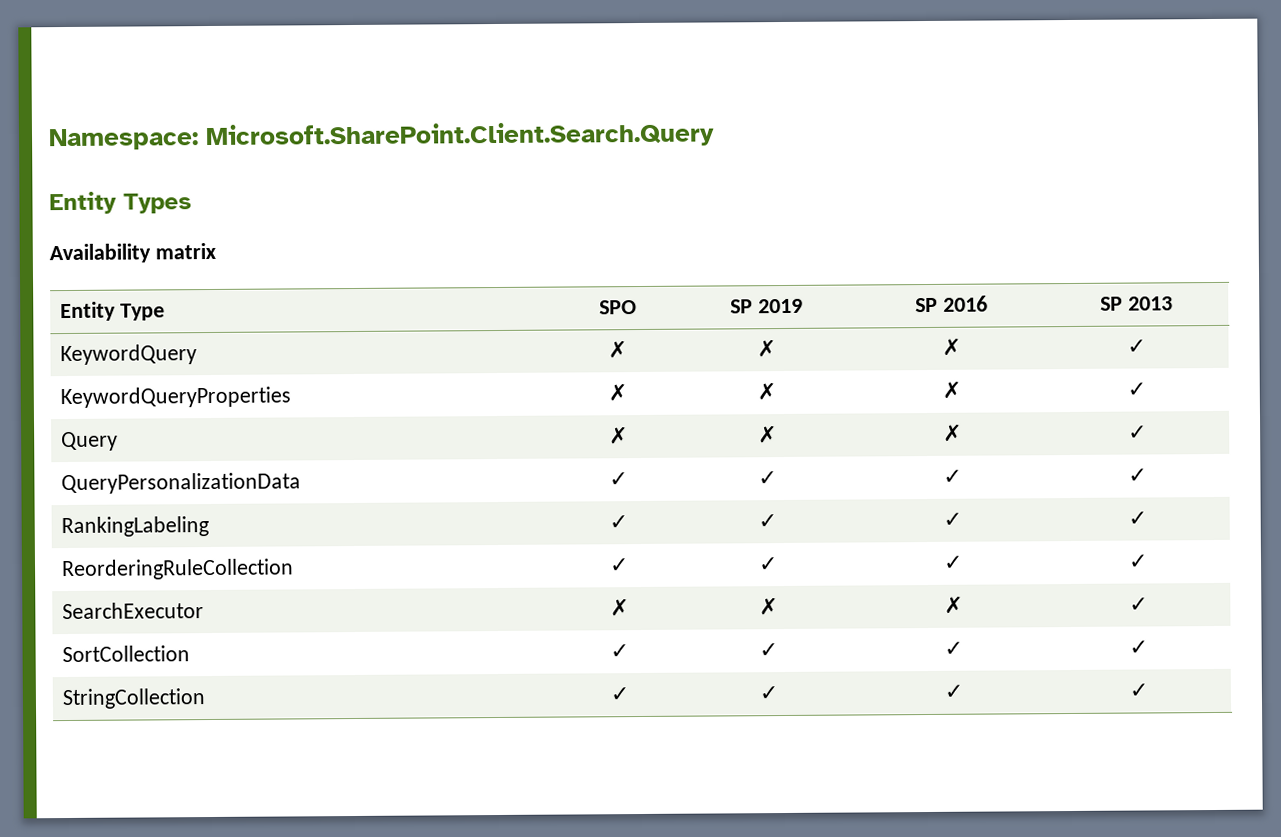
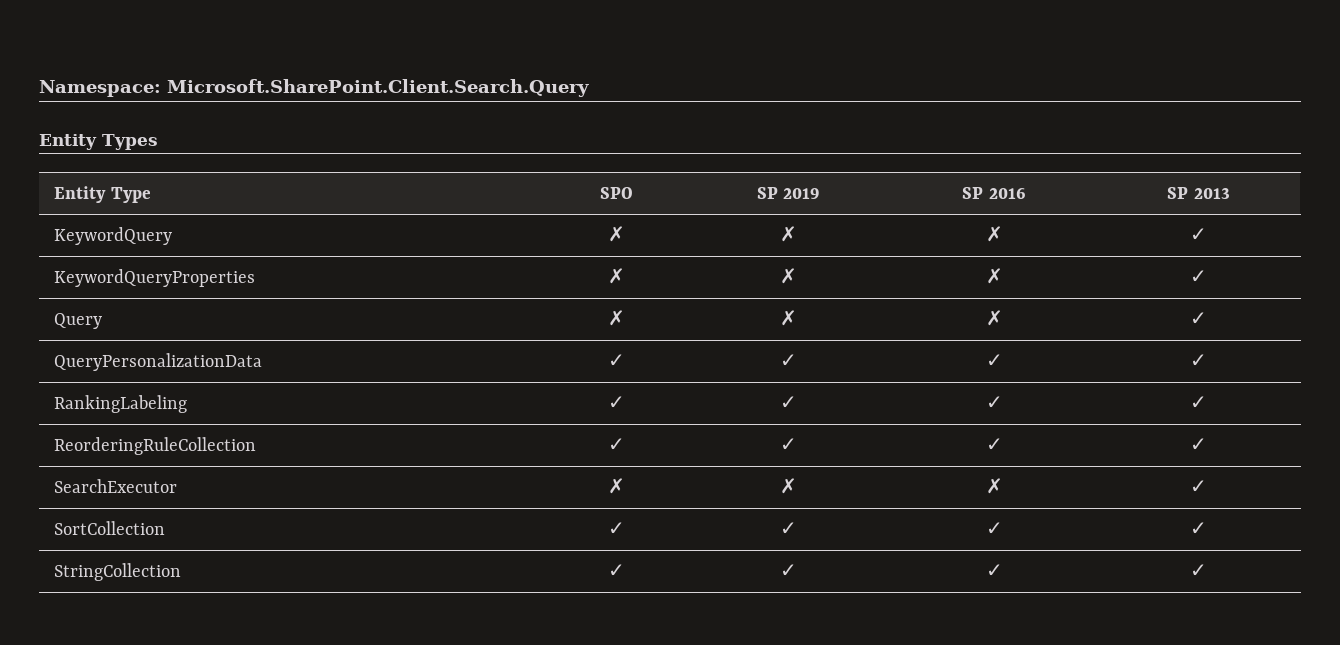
- Availability matrix

